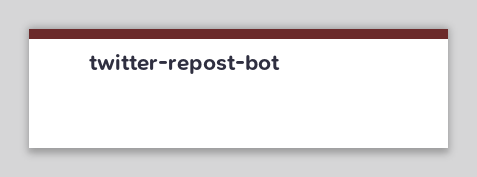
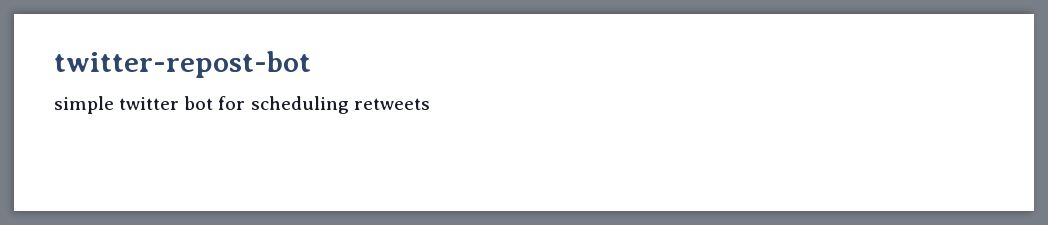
+ simple twitter bot for scheduling retweets

